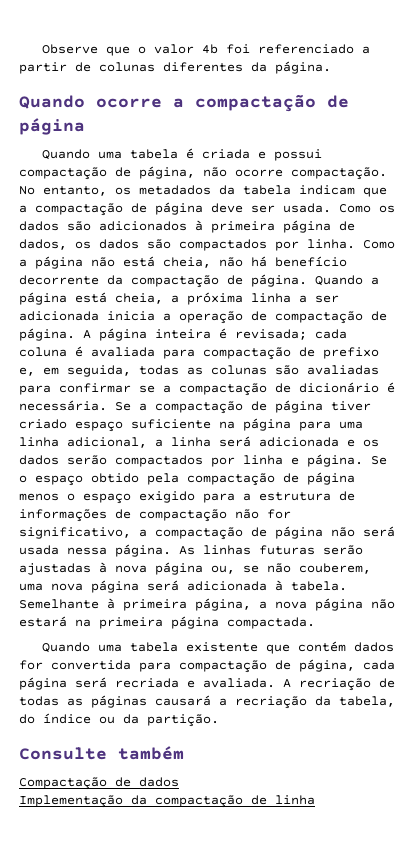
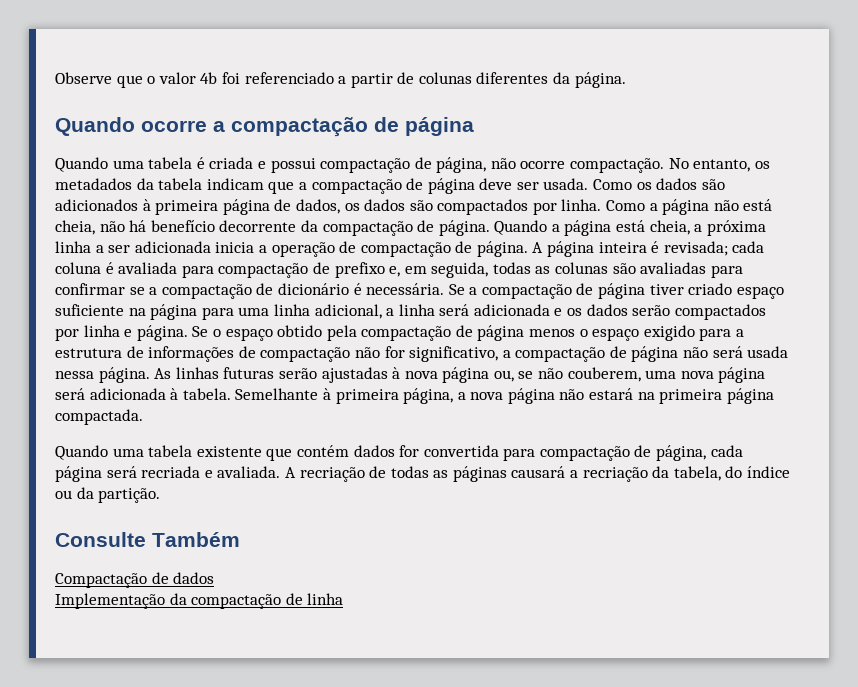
- Consulte também
+ Consulte Também

